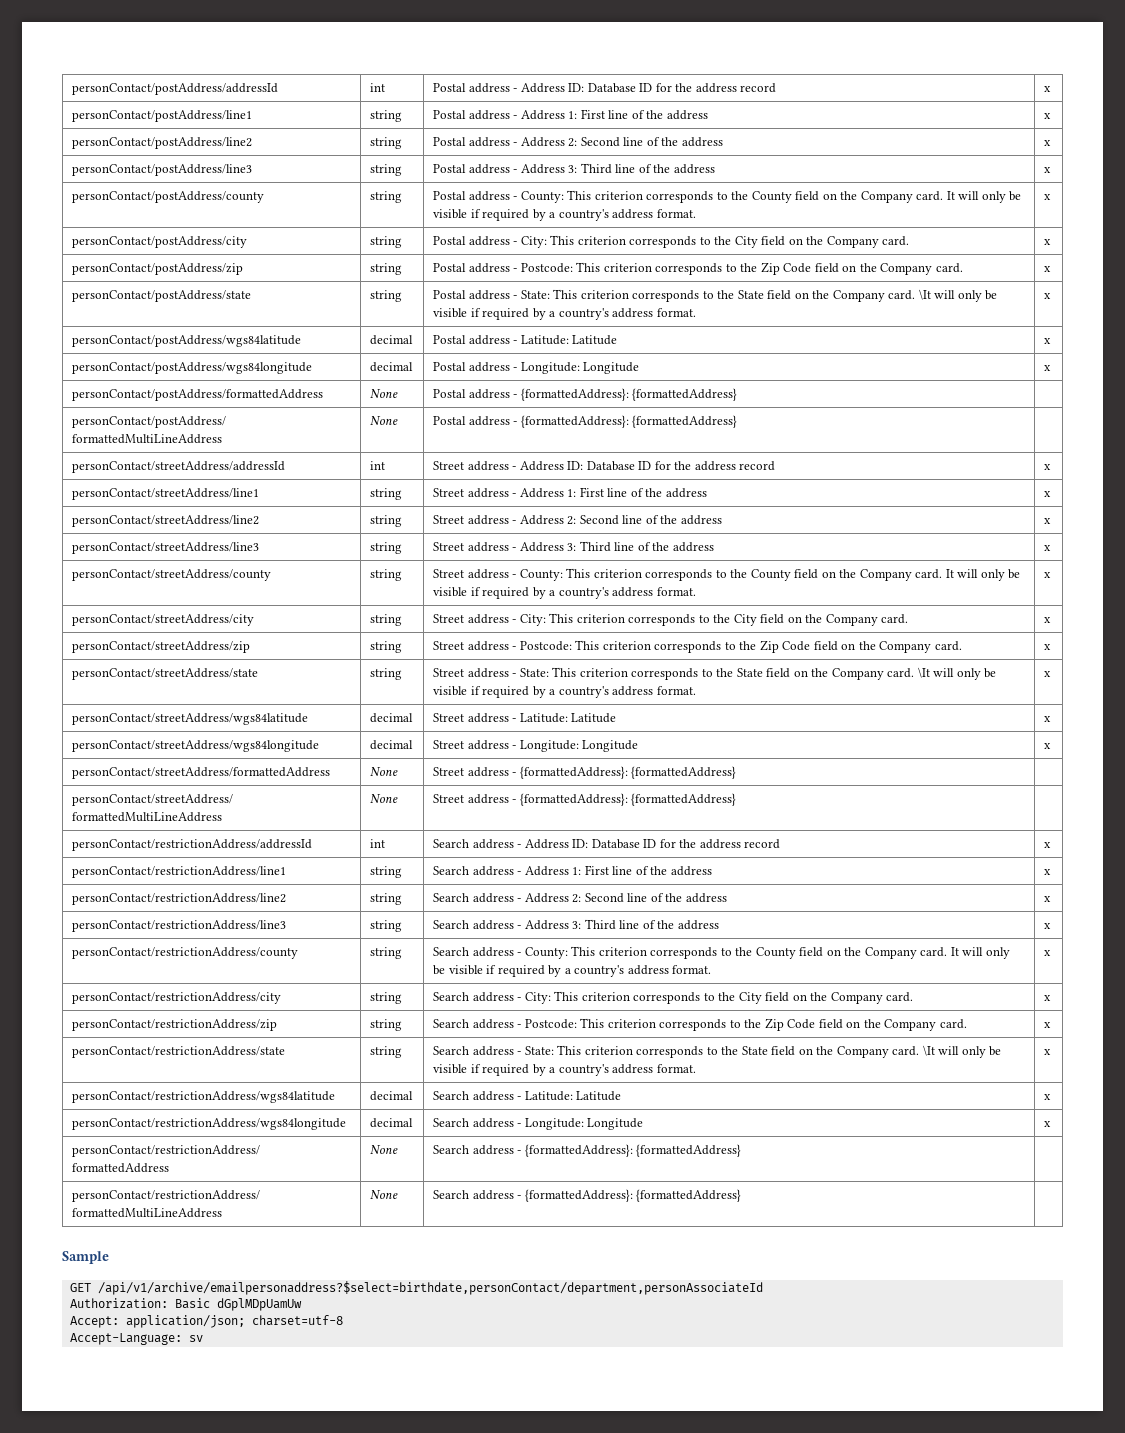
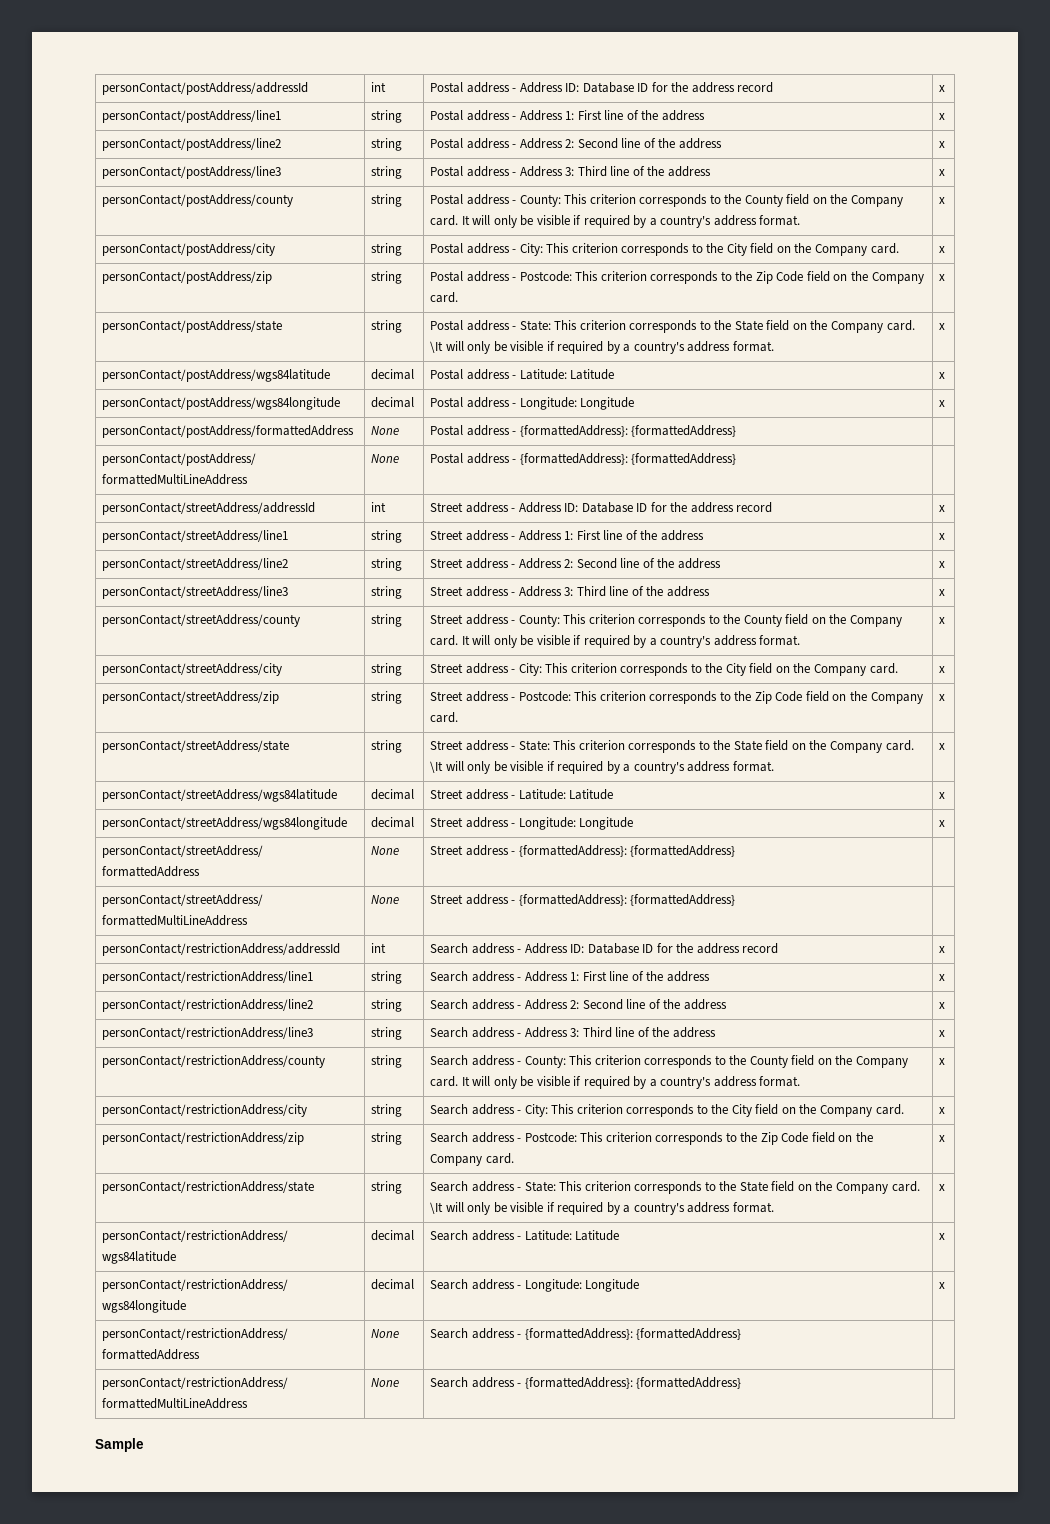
- GET /api/v1/archive/emailpersonaddress?$select=birthdate,personContact/department,personAssociateId
- Authorization: Basic dGplMDpUamUw
- Accept: application/json; charset=utf-8
- Accept-Language: sv

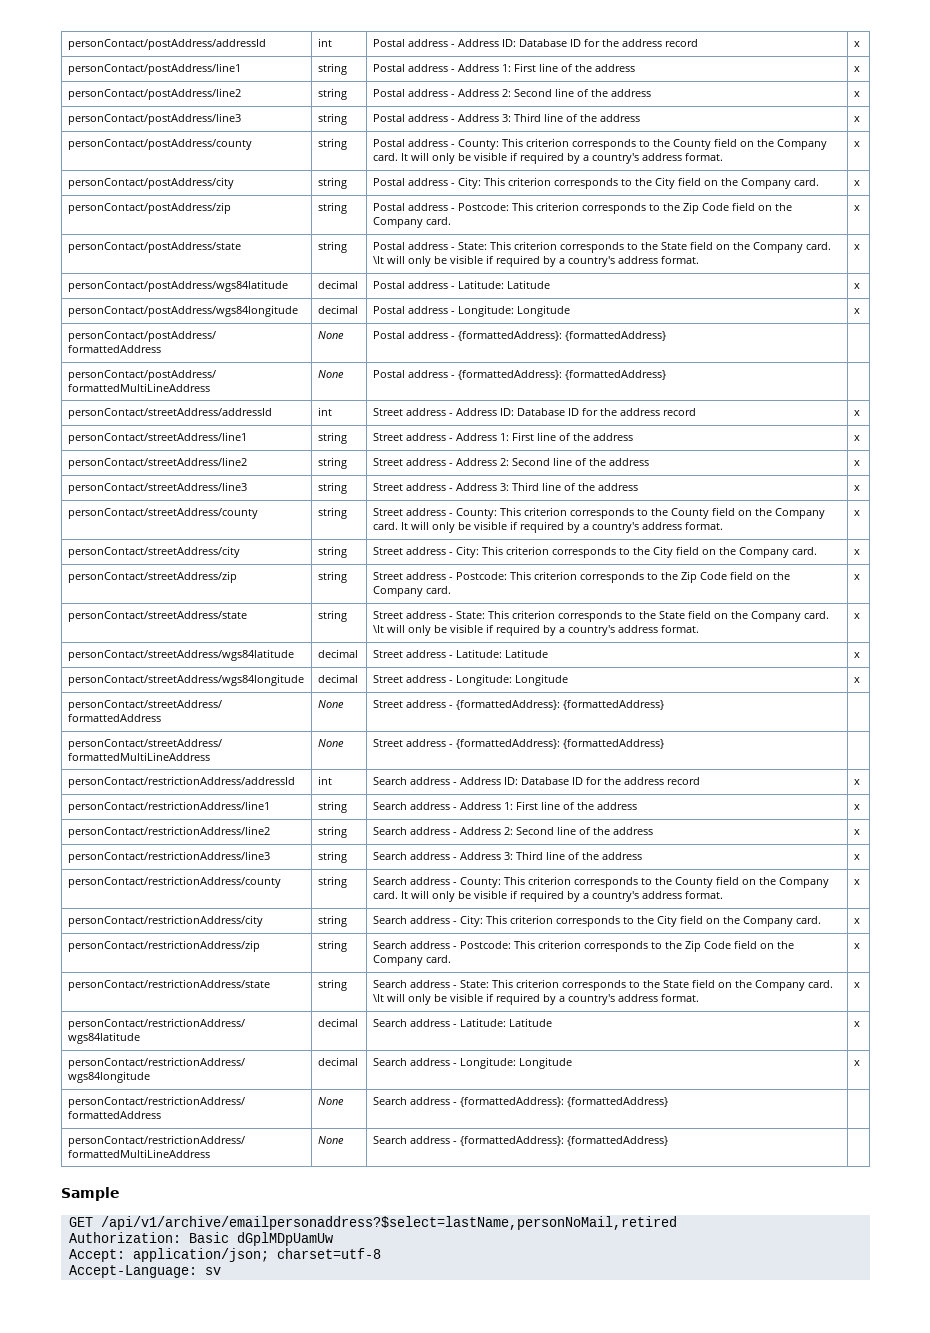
+ GET /api/v1/archive/emailpersonaddress?$select=lastName,personNoMail,retired
+ Authorization: Basic dGplMDpUamUw
+ Accept: application/json; charset=utf-8
+ Accept-Language: sv

